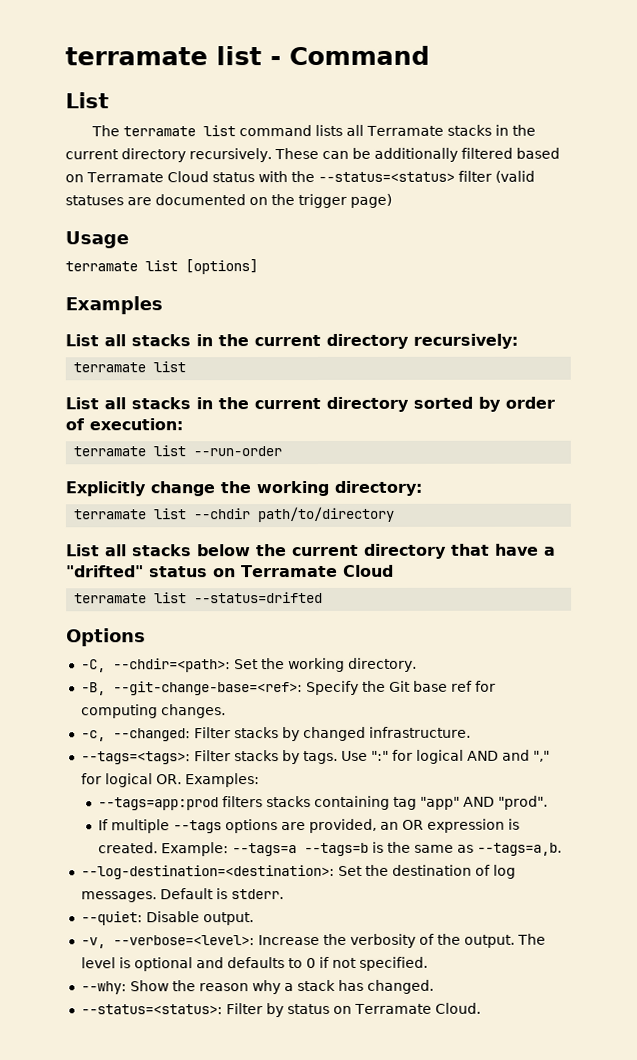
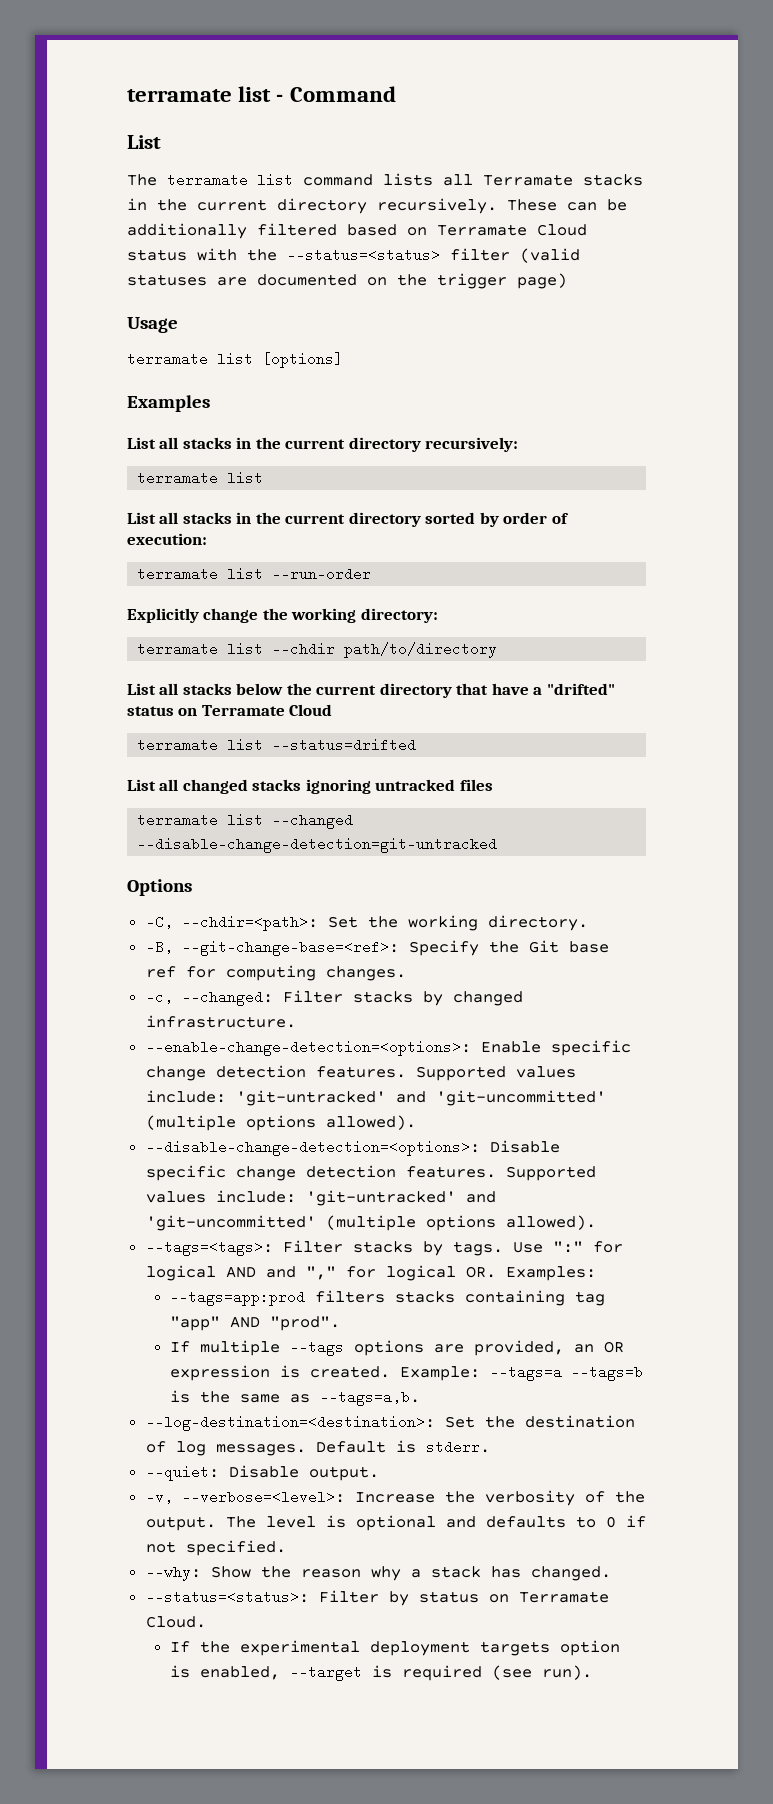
+ List all changed stacks ignoring untracked files
+ terramate list --changed --disable-change-detection=git-untracked
+ --enable-change-detection=<options>: Enable specific change detection features. Supported values include: 'git-untracked' and 'git-uncommitted' (multiple options allowed).
+ --disable-change-detection=<options>: Disable specific change detection features. Supported values include: 'git-untracked' and 'git-uncommitted' (multiple options allowed).
+ If the experimental deployment targets option is enabled, --target is required (see run).

